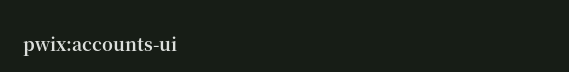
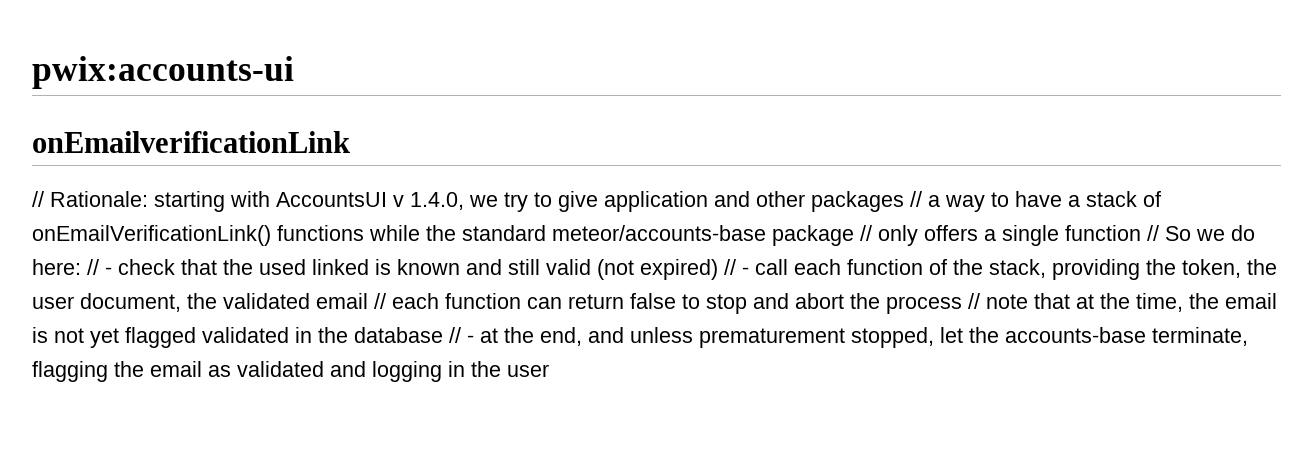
+ onEmailverificationLink
+ // Rationale: starting with AccountsUI v 1.4.0, we try to give application and other packages // a way to have a stack of onEmailVerificationLink() functions while the standard meteor/accounts-base package // only offers a single function // So we do here: // - check that the used linked is known and still valid (not expired) // - call each function of the stack, providing the token, the user document, the validated email // each function can return false to stop and abort the process // note that at the time, the email is not yet flagged validated in the database // - at the end, and unless prematurement stopped, let the accounts-base terminate, flagging the email as validated and logging in the user

